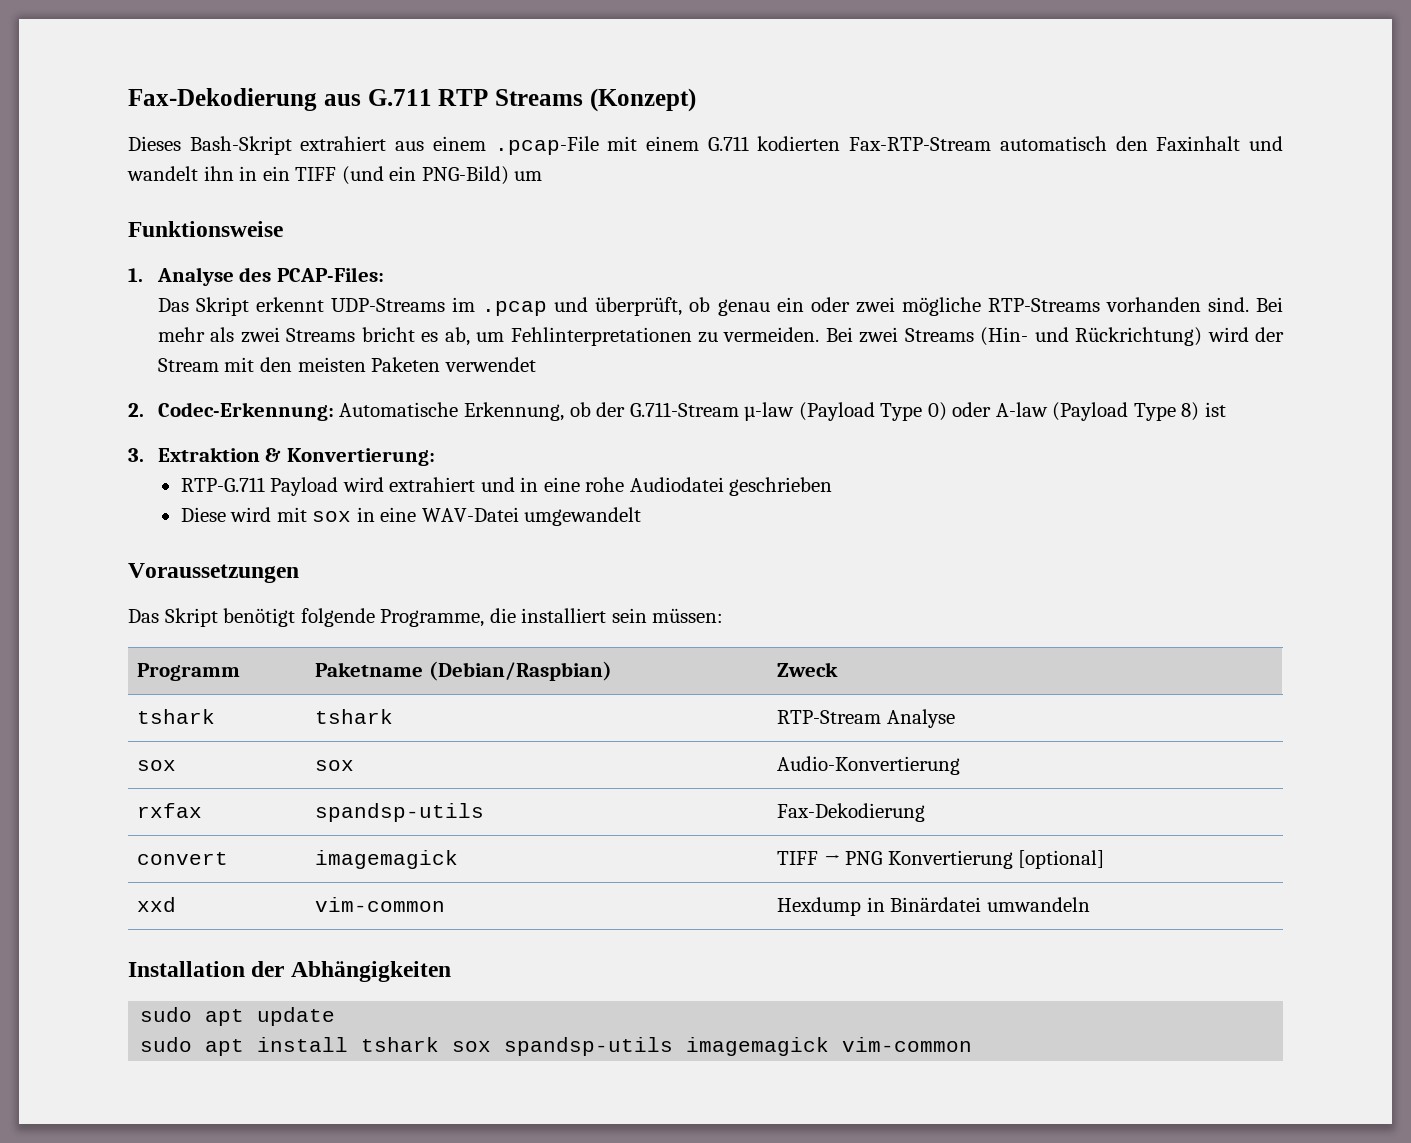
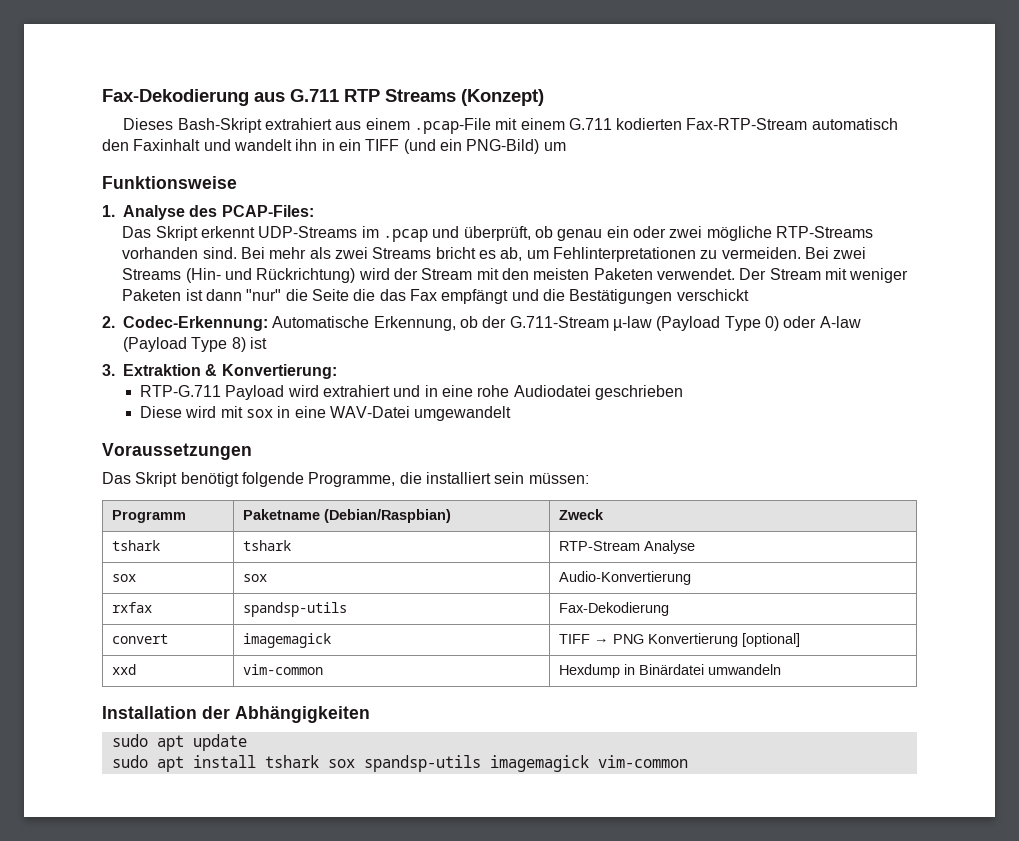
- Bei zwei Streams (Hin- und Rückrichtung) wird der Stream mit den meisten Paketen verwendet
+ Bei zwei Streams (Hin- und Rückrichtung) wird der Stream mit den meisten Paketen verwendet. Der Stream mit weniger Paketen ist dann "nur" die Seite die das Fax empfängt und die Bestätigungen verschickt

